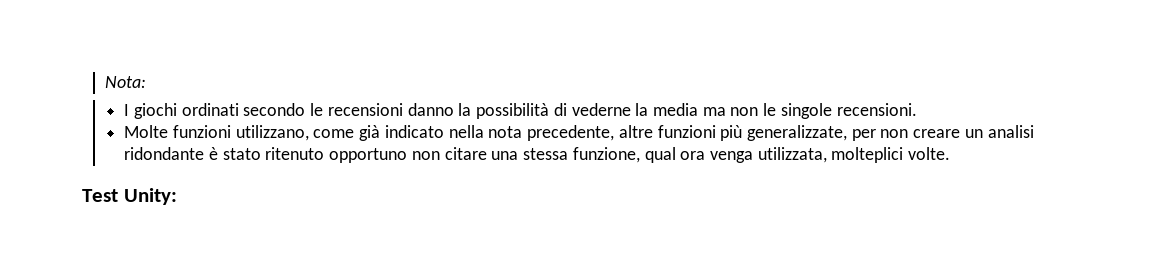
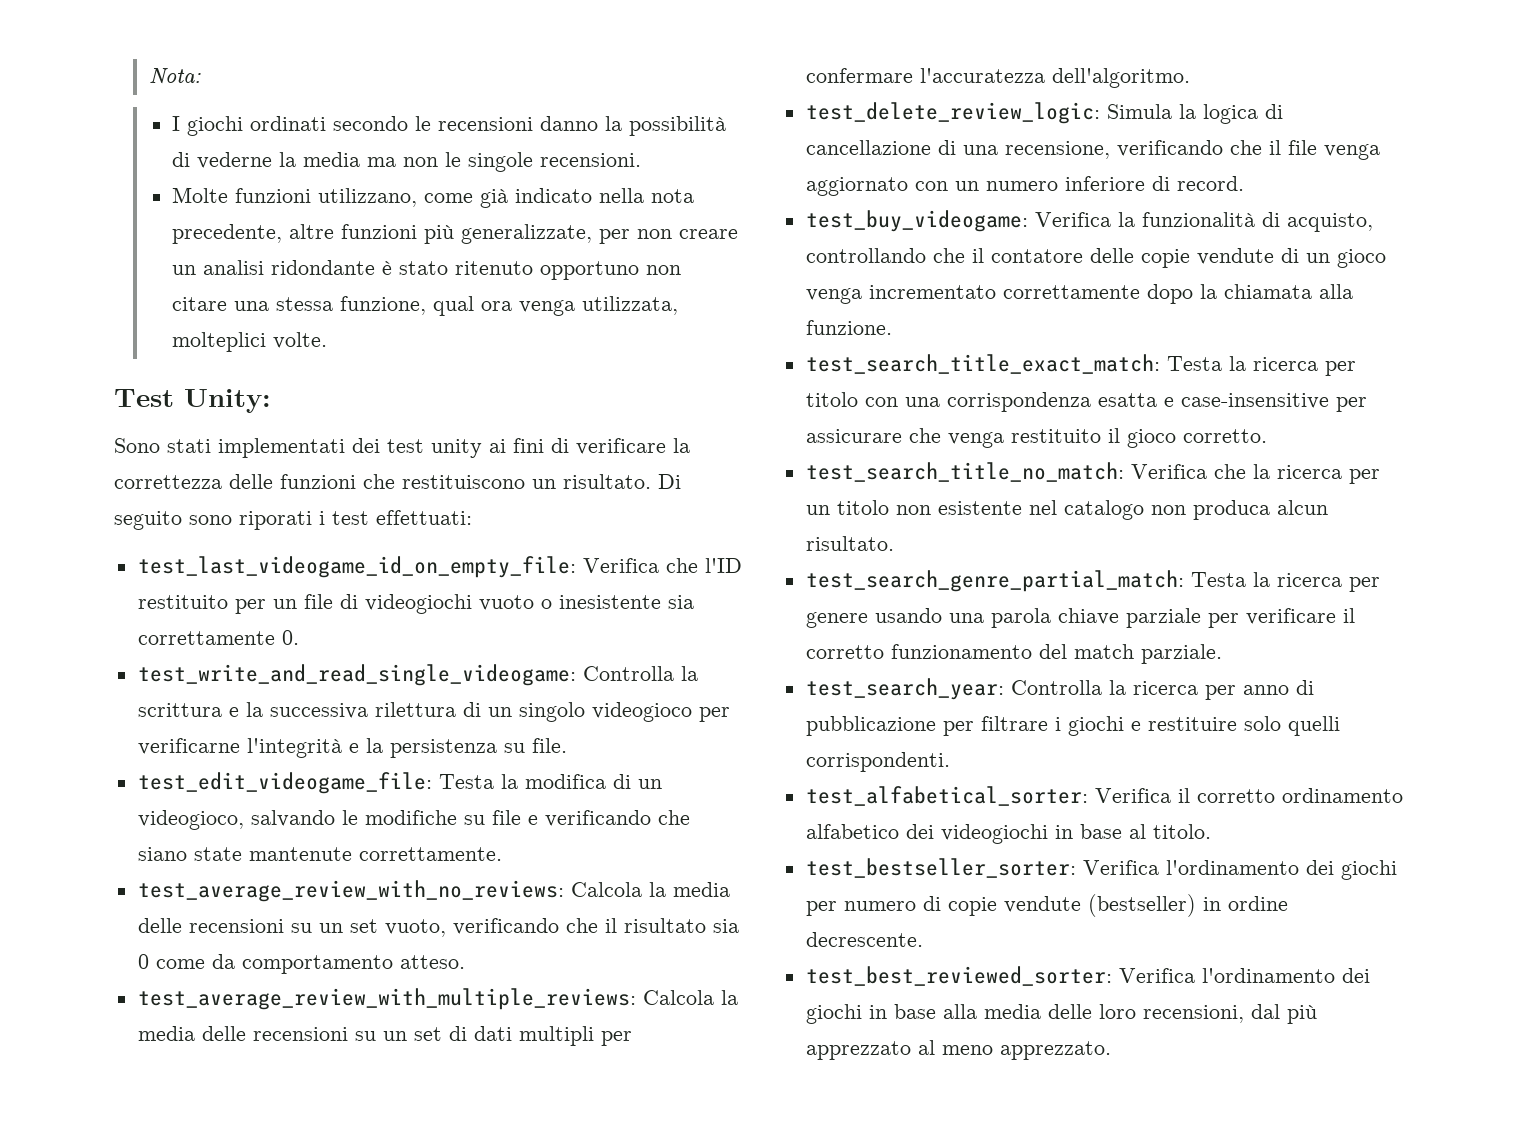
+ Sono stati implementati dei test unity ai fini di verificare la correttezza delle funzioni che restituiscono un risultato. Di seguito sono riporati i test effettuati:
+ test_last_videogame_id_on_empty_file: Verifica che l'ID restituito per un file di videogiochi vuoto o inesistente sia correttamente 0.
+ test_write_and_read_single_videogame: Controlla la scrittura e la successiva rilettura di un singolo videogioco per verificarne l'integrità e la persistenza su file.
+ test_edit_videogame_file: Testa la modifica di un videogioco, salvando le modifiche su file e verificando che siano state mantenute correttamente.
+ test_average_review_with_no_reviews: Calcola la media delle recensioni su un set vuoto, verificando che il risultato sia 0 come da comportamento atteso.
+ test_average_review_with_multiple_reviews: Calcola la media delle recensioni su un set di dati multipli per confermare l'accuratezza dell'algoritmo.
+ test_delete_review_logic: Simula la logica di cancellazione di una recensione, verificando che il file venga aggiornato con un numero inferiore di record.
+ test_buy_videogame: Verifica la funzionalità di acquisto, controllando che il contatore delle copie vendute di un gioco venga incrementato correttamente dopo la chiamata alla funzione.
+ test_search_title_exact_match: Testa la ricerca per titolo con una corrispondenza esatta e case-insensitive per assicurare che venga restituito il gioco corretto.
+ test_search_title_no_match: Verifica che la ricerca per un titolo non esistente nel catalogo non produca alcun risultato.
+ test_search_genre_partial_match: Testa la ricerca per genere usando una parola chiave parziale per verificare il corretto funzionamento del match parziale.
+ test_search_year: Controlla la ricerca per anno di pubblicazione per filtrare i giochi e restituire solo quelli corrispondenti.
+ test_alfabetical_sorter: Verifica il corretto ordinamento alfabetico dei videogiochi in base al titolo.
+ test_bestseller_sorter: Verifica l'ordinamento dei giochi per numero di copie vendute (bestseller) in ordine decrescente.
+ test_best_reviewed_sorter: Verifica l'ordinamento dei giochi in base alla media delle loro recensioni, dal più apprezzato al meno apprezzato.

